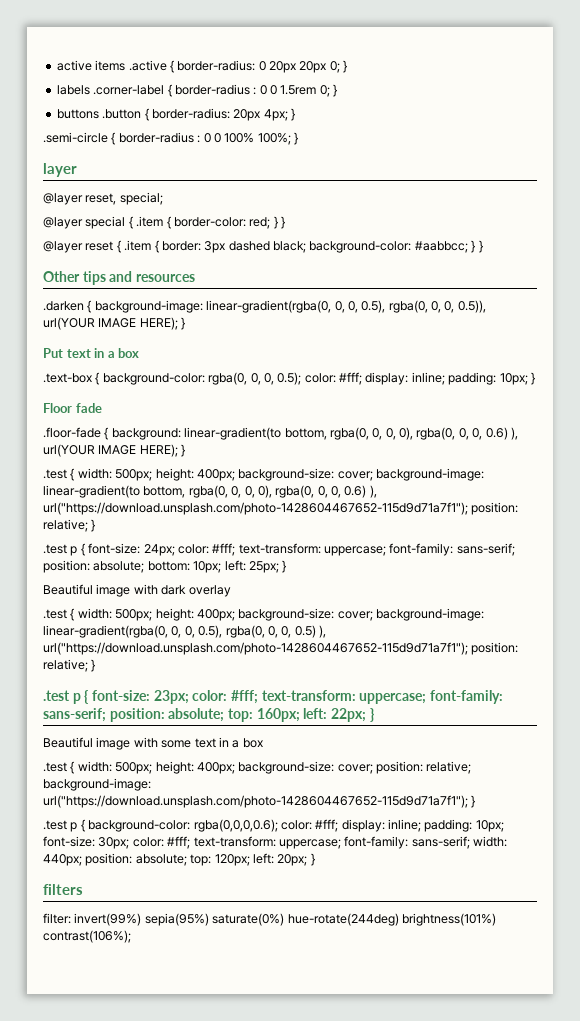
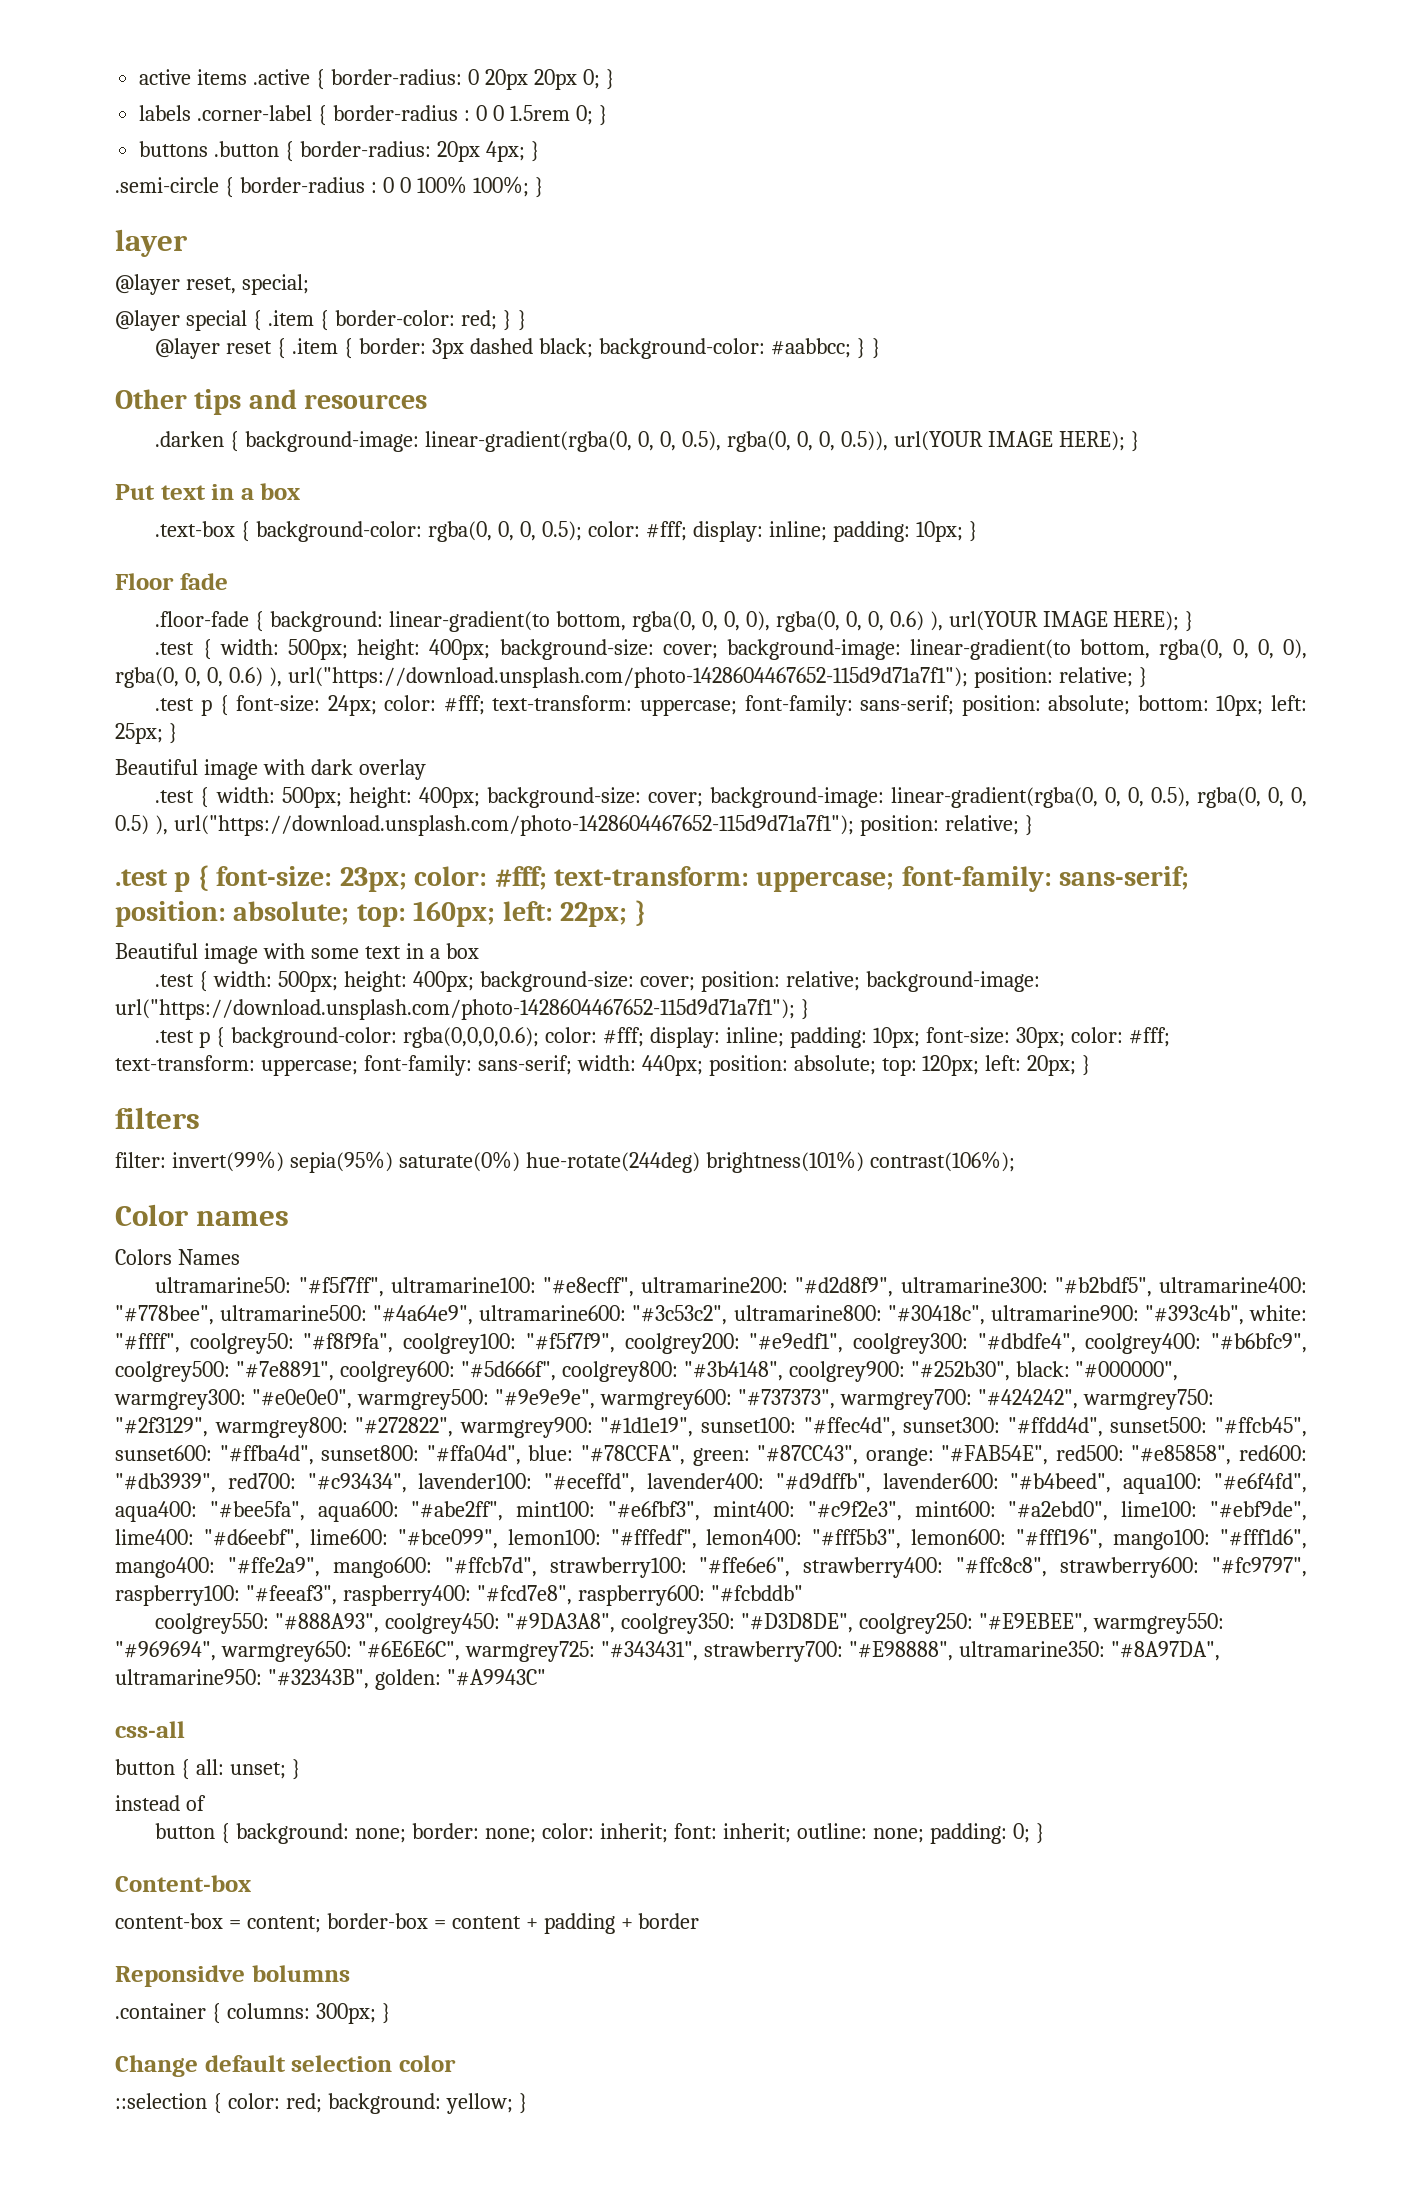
+ Color names
+ Colors Names
+ ultramarine50: "#f5f7ff", ultramarine100: "#e8ecff", ultramarine200: "#d2d8f9", ultramarine300: "#b2bdf5", ultramarine400: "#778bee", ultramarine500: "#4a64e9", ultramarine600: "#3c53c2", ultramarine800: "#30418c", ultramarine900: "#393c4b", white: "#ffff", coolgrey50: "#f8f9fa", coolgrey100: "#f5f7f9", coolgrey200: "#e9edf1", coolgrey300: "#dbdfe4", coolgrey400: "#b6bfc9", coolgrey500: "#7e8891", coolgrey600: "#5d666f", coolgrey800: "#3b4148", coolgrey900: "#252b30", black: "#000000", warmgrey300: "#e0e0e0", warmgrey500: "#9e9e9e", warmgrey600: "#737373", warmgrey700: "#424242", warmgrey750: "#2f3129", warmgrey800: "#272822", warmgrey900: "#1d1e19", sunset100: "#ffec4d", sunset300: "#ffdd4d", sunset500: "#ffcb45", sunset600: "#ffba4d", sunset800: "#ffa04d", blue: "#78CCFA", green: "#87CC43", orange: "#FAB54E", red500: "#e85858", red600: "#db3939", red700: "#c93434", lavender100: "#eceffd", lavender400: "#d9dffb", lavender600: "#b4beed", aqua100: "#e6f4fd", aqua400: "#bee5fa", aqua600: "#abe2ff", mint100: "#e6fbf3", mint400: "#c9f2e3", mint600: "#a2ebd0", lime100: "#ebf9de", lime400: "#d6eebf", lime600: "#bce099", lemon100: "#fffedf", lemon400: "#fff5b3", lemon600: "#fff196", mango100: "#fff1d6", mango400: "#ffe2a9", mango600: "#ffcb7d", strawberry100: "#ffe6e6", strawberry400: "#ffc8c8", strawberry600: "#fc9797", raspberry100: "#feeaf3", raspberry400: "#fcd7e8", raspberry600: "#fcbddb"
+ coolgrey550: "#888A93", coolgrey450: "#9DA3A8", coolgrey350: "#D3D8DE", coolgrey250: "#E9EBEE", warmgrey550: "#969694", warmgrey650: "#6E6E6C", warmgrey725: "#343431", strawberry700: "#E98888", ultramarine350: "#8A97DA", ultramarine950: "#32343B", golden: "#A9943C"
+ css-all
+ button { all: unset; }
+ instead of
+ button { background: none; border: none; color: inherit; font: inherit; outline: none; padding: 0; }
+ Content-box
+ content-box = content; border-box = content + padding + border
+ Reponsidve bolumns
+ .container { columns: 300px; }
+ Change default selection color
+ ::selection { color: red; background: yellow; }

